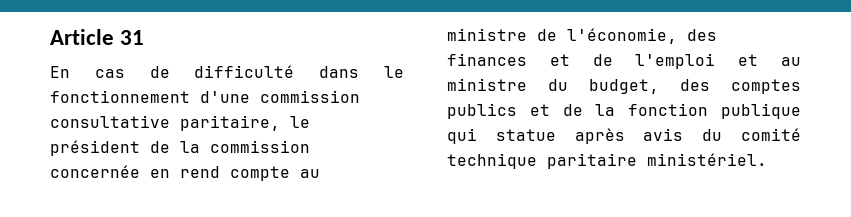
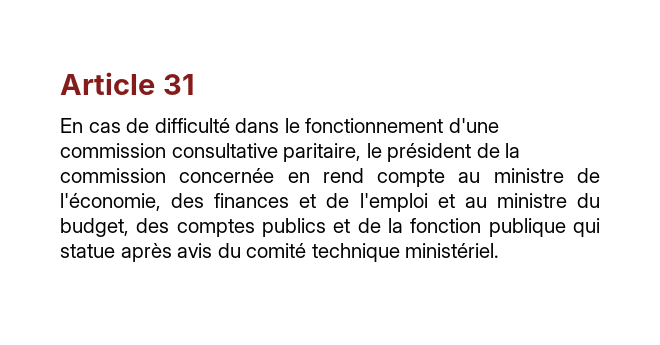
- En cas de difficulté dans le fonctionnement d'une commission consultative paritaire, le président de la commission concernée en rend compte au ministre de l'économie, des finances et de l'emploi et au ministre du budget, des comptes publics et de la fonction publique qui statue après avis du comité technique paritaire ministériel.
+ En cas de difficulté dans le fonctionnement d'une commission consultative paritaire, le président de la commission concernée en rend compte au ministre de l'économie, des finances et de l'emploi et au ministre du budget, des comptes publics et de la fonction publique qui statue après avis du comité technique ministériel.

